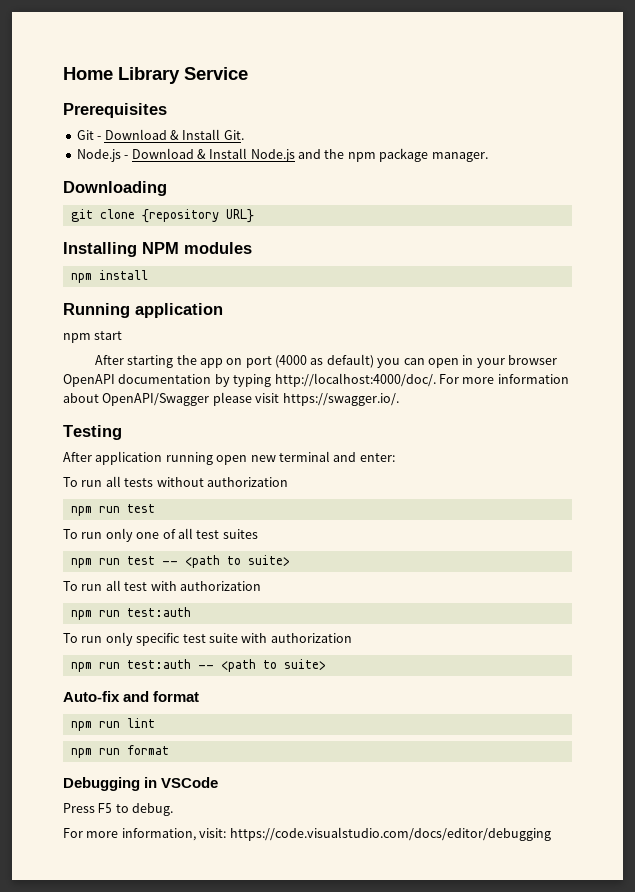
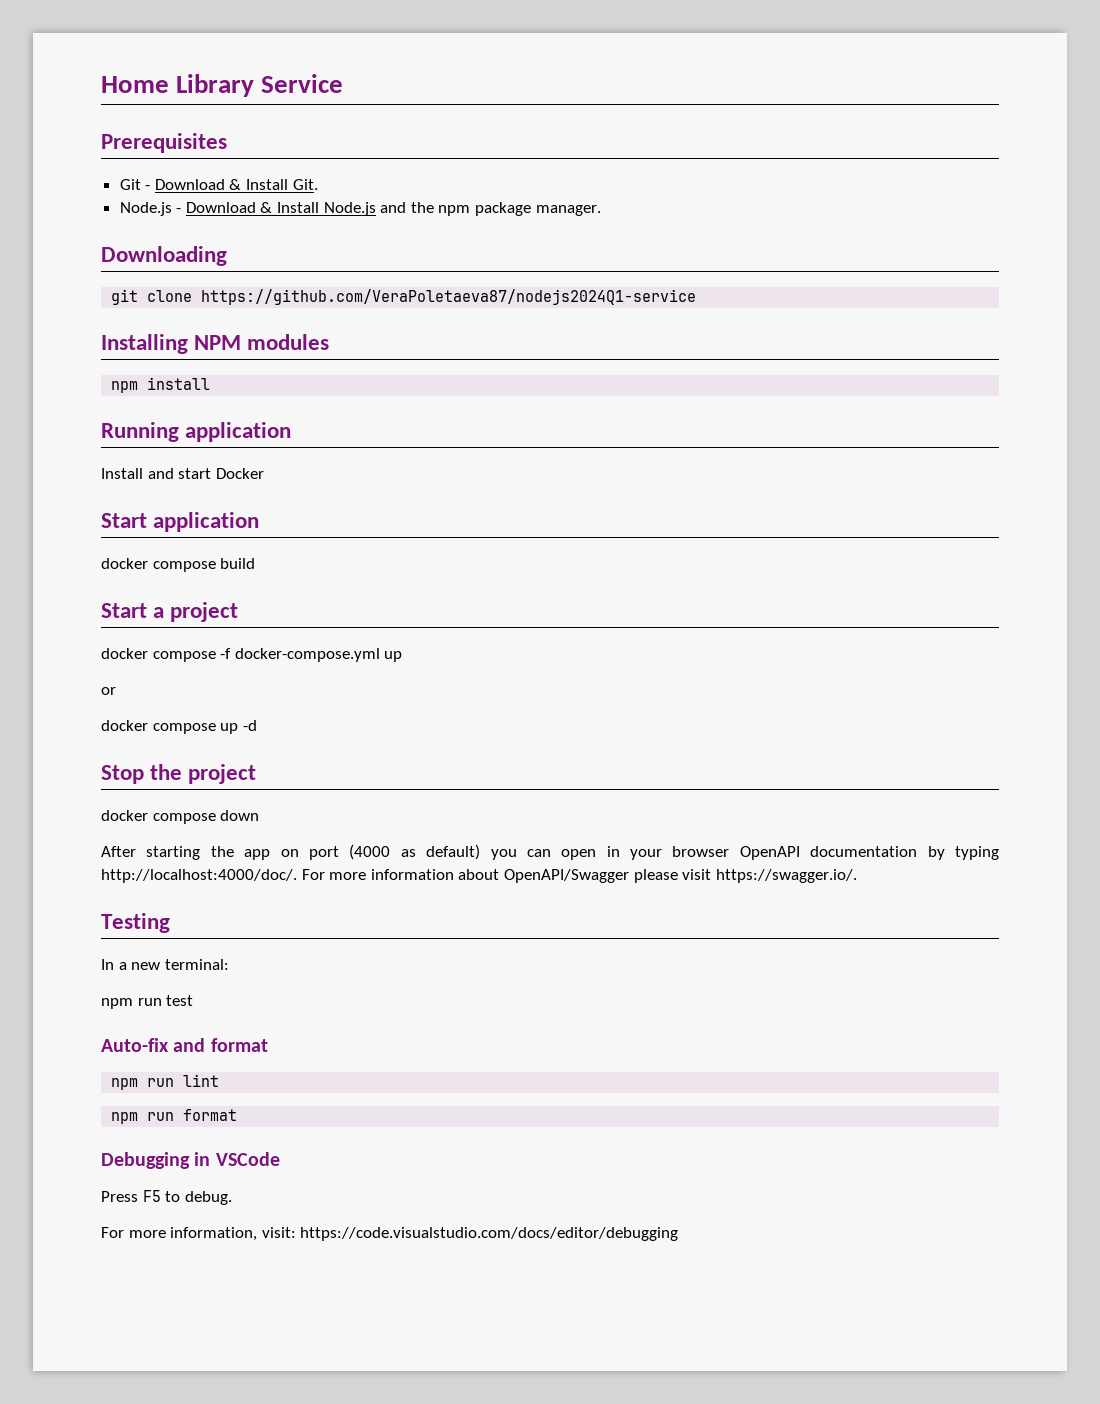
- git clone {repository URL}
+ git clone https://github.com/VeraPoletaeva87/nodejs2024Q1-service
- npm start
+ Install and start Docker
+ Start application
+ docker compose build
+ Start a project
+ docker compose -f docker-compose.yml up
+ or
+ docker compose up -d
+ Stop the project
+ docker compose down
- After application running open new terminal and enter:
- To run all tests without authorization
+ In a new terminal:
  npm run test
- To run only one of all test suites
- npm run test -- <path to suite>
- To run all test with authorization
- npm run test:auth
- To run only specific test suite with authorization
- npm run test:auth -- <path to suite>

